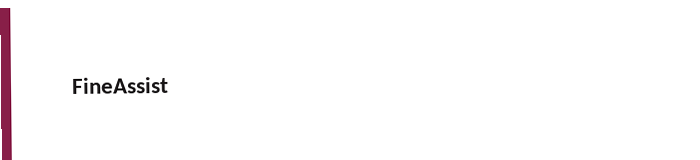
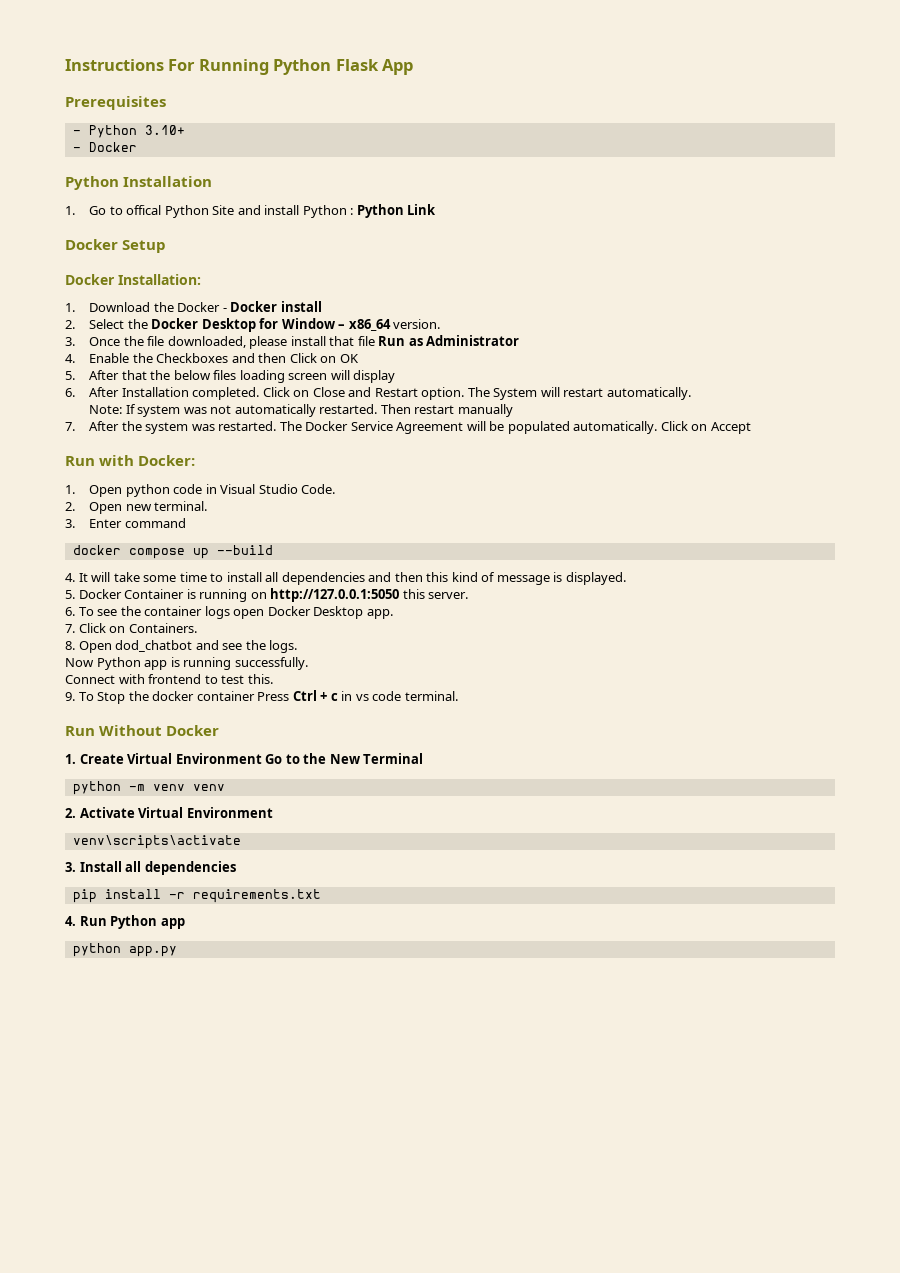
- FineAssist
+ Instructions For Running Python Flask App
+ Prerequisites
+ - Python 3.10+
+ - Docker
+ Python Installation
+ 1. Go to offical Python Site and install Python : Python Link
+ Docker Setup
+ Docker Installation:
+ 1. Download the Docker - Docker install
+ 2. Select the Docker Desktop for Window – x86_64 version.
+ 3. Once the file downloaded, please install that file Run as Administrator
+ 4. Enable the Checkboxes and then Click on OK
+ 5. After that the below files loading screen will display
+ 6. After Installation completed. Click on Close and Restart option. The System will restart automatically.
+ Note: If system was not automatically restarted. Then restart manually
+ 7. After the system was restarted. The Docker Service Agreement will be populated automatically. Click on Accept
+ Run with Docker:
+ 1. Open python code in Visual Studio Code.
+ 2. Open new terminal.
+ 3. Enter command
+ docker compose up --build
+ 4. It will take some time to install all dependencies and then this kind of message is displayed.
+ 5. Docker Container is running on http://127.0.0.1:5050 this server.
+ 6. To see the container logs open Docker Desktop app.
+ 7. Click on Containers.
+ 8. Open dod_chatbot and see the logs.
+ Now Python app is running successfully.
+ Connect with frontend to test this.
+ 9. To Stop the docker container Press Ctrl + c in vs code terminal.
+ Run Without Docker
+ 1. Create Virtual Environment Go to the New Terminal
+ python -m venv venv
+ 2. Activate Virtual Environment
+ venv\scripts\activate
+ 3. Install all dependencies
+ pip install -r requirements.txt
+ 4. Run Python app
+ python app.py

